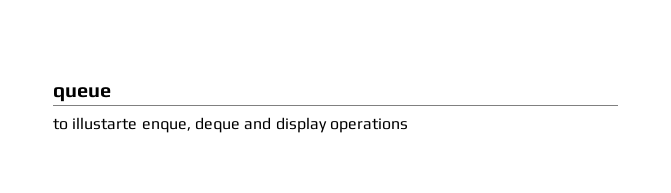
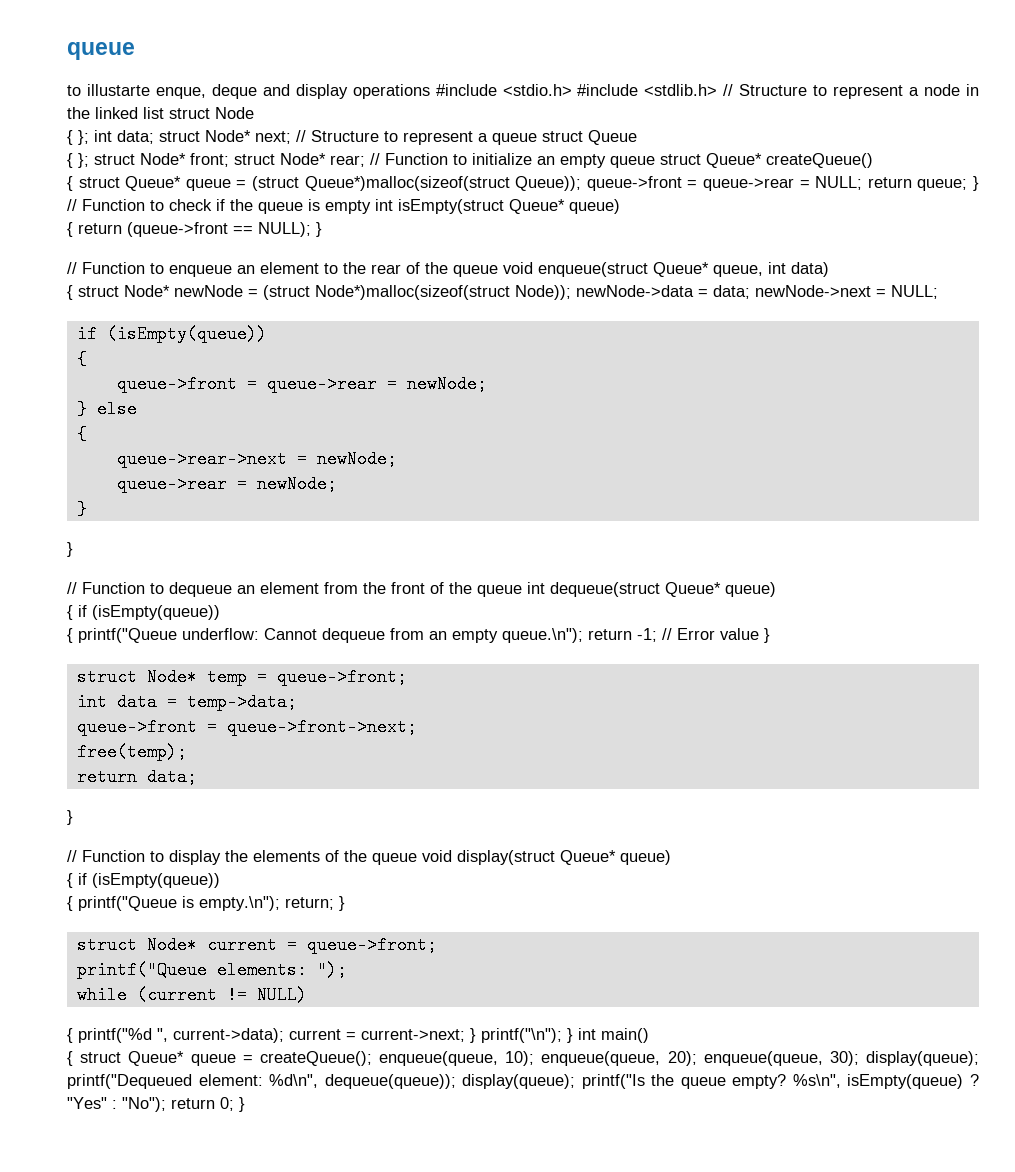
- to illustarte enque, deque and display operations
+ to illustarte enque, deque and display operations #include <stdio.h> #include <stdlib.h> // Structure to represent a node in the linked list struct Node
+ { }; int data; struct Node* next; // Structure to represent a queue struct Queue
+ { }; struct Node* front; struct Node* rear; // Function to initialize an empty queue struct Queue* createQueue()
+ { struct Queue* queue = (struct Queue*)malloc(sizeof(struct Queue)); queue->front = queue->rear = NULL; return queue; } // Function to check if the queue is empty int isEmpty(struct Queue* queue)
+ { return (queue->front == NULL); }
+ // Function to enqueue an element to the rear of the queue void enqueue(struct Queue* queue, int data)
+ { struct Node* newNode = (struct Node*)malloc(sizeof(struct Node)); newNode->data = data; newNode->next = NULL;
+ if (isEmpty(queue))
+ {
+ queue->front = queue->rear = newNode;
+ } else
+ {
+ queue->rear->next = newNode;
+ queue->rear = newNode;
+ }
+ }
+ // Function to dequeue an element from the front of the queue int dequeue(struct Queue* queue)
+ { if (isEmpty(queue))
+ { printf("Queue underflow: Cannot dequeue from an empty queue.\n"); return -1; // Error value }
+ struct Node* temp = queue->front;
+ int data = temp->data;
+ queue->front = queue->front->next;
+ free(temp);
+ return data;
+ }
+ // Function to display the elements of the queue void display(struct Queue* queue)
+ { if (isEmpty(queue))
+ { printf("Queue is empty.\n"); return; }
+ struct Node* current = queue->front;
+ printf("Queue elements: ");
+ while (current != NULL)
+ { printf("%d ", current->data); current = current->next; } printf("\n"); } int main()
+ { struct Queue* queue = createQueue(); enqueue(queue, 10); enqueue(queue, 20); enqueue(queue, 30); display(queue); printf("Dequeued element: %d\n", dequeue(queue)); display(queue); printf("Is the queue empty? %s\n", isEmpty(queue) ? "Yes" : "No"); return 0; }

